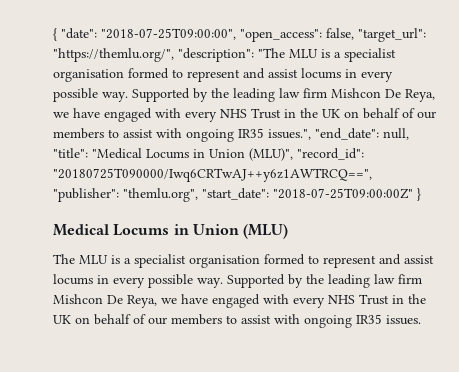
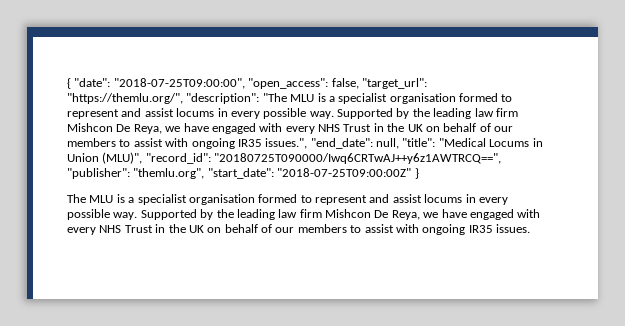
- Medical Locums in Union (MLU)

